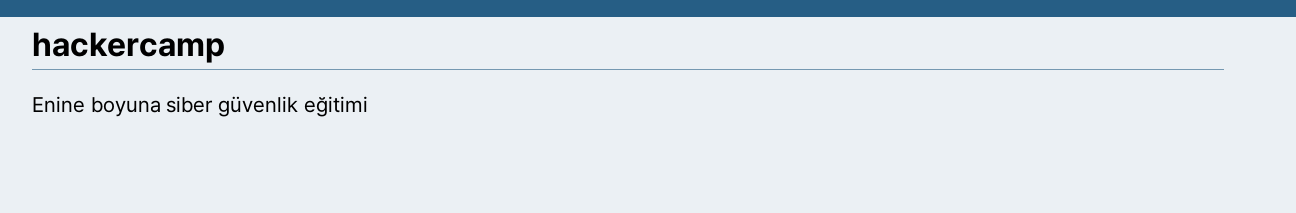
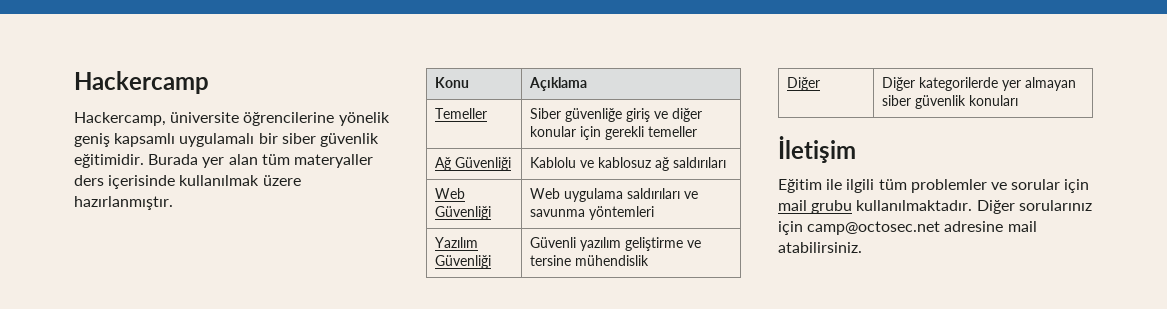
- hackercamp
- Enine boyuna siber güvenlik eğitimi
+ Hackercamp
+ Hackercamp, üniversite öğrencilerine yönelik geniş kapsamlı uygulamalı bir siber güvenlik eğitimidir. Burada yer alan tüm materyaller ders içerisinde kullanılmak üzere hazırlanmıştır.
+ Konu | Açıklama
+ Temeller | Siber güvenliğe giriş ve diğer konular için gerekli temeller
+ Ağ Güvenliği | Kablolu ve kablosuz ağ saldırıları
+ Web Güvenliği | Web uygulama saldırıları ve savunma yöntemleri
+ Yazılım Güvenliği | Güvenli yazılım geliştirme ve tersine mühendislik
+ Diğer | Diğer kategorilerde yer almayan siber güvenlik konuları
+ İletişim
+ Eğitim ile ilgili tüm problemler ve sorular için mail grubu kullanılmaktadır. Diğer sorularınız için camp@octosec.net adresine mail atabilirsiniz.

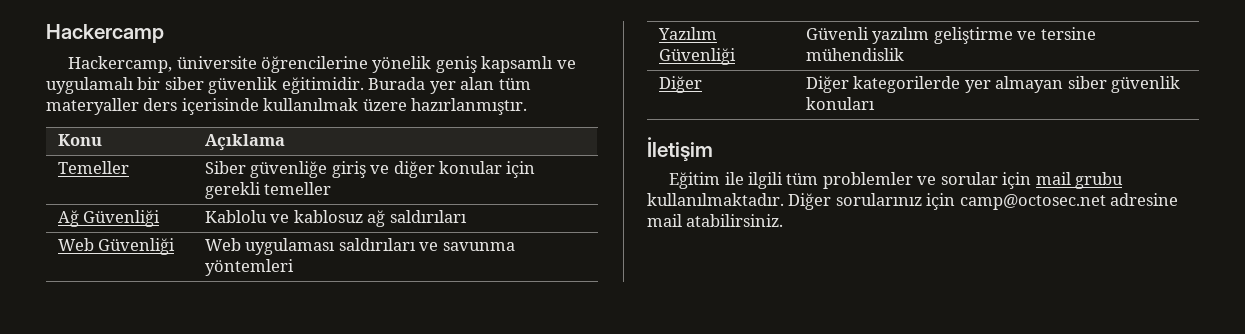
- Hackercamp, üniversite öğrencilerine yönelik geniş kapsamlı uygulamalı bir siber güvenlik eğitimidir.
+ Hackercamp, üniversite öğrencilerine yönelik geniş kapsamlı ve uygulamalı bir siber güvenlik eğitimidir.
- Web Güvenliği | Web uygulama saldırıları ve savunma yöntemleri
+ Web Güvenliği | Web uygulaması saldırıları ve savunma yöntemleri

